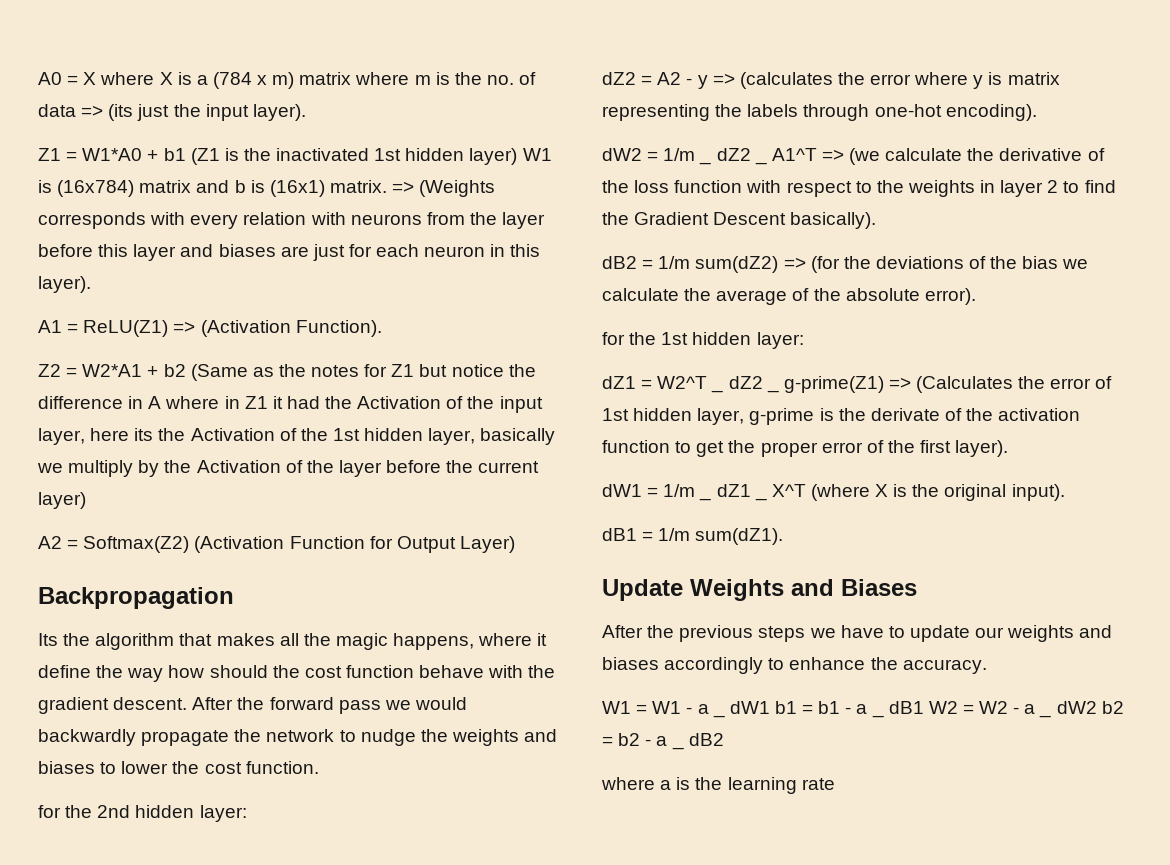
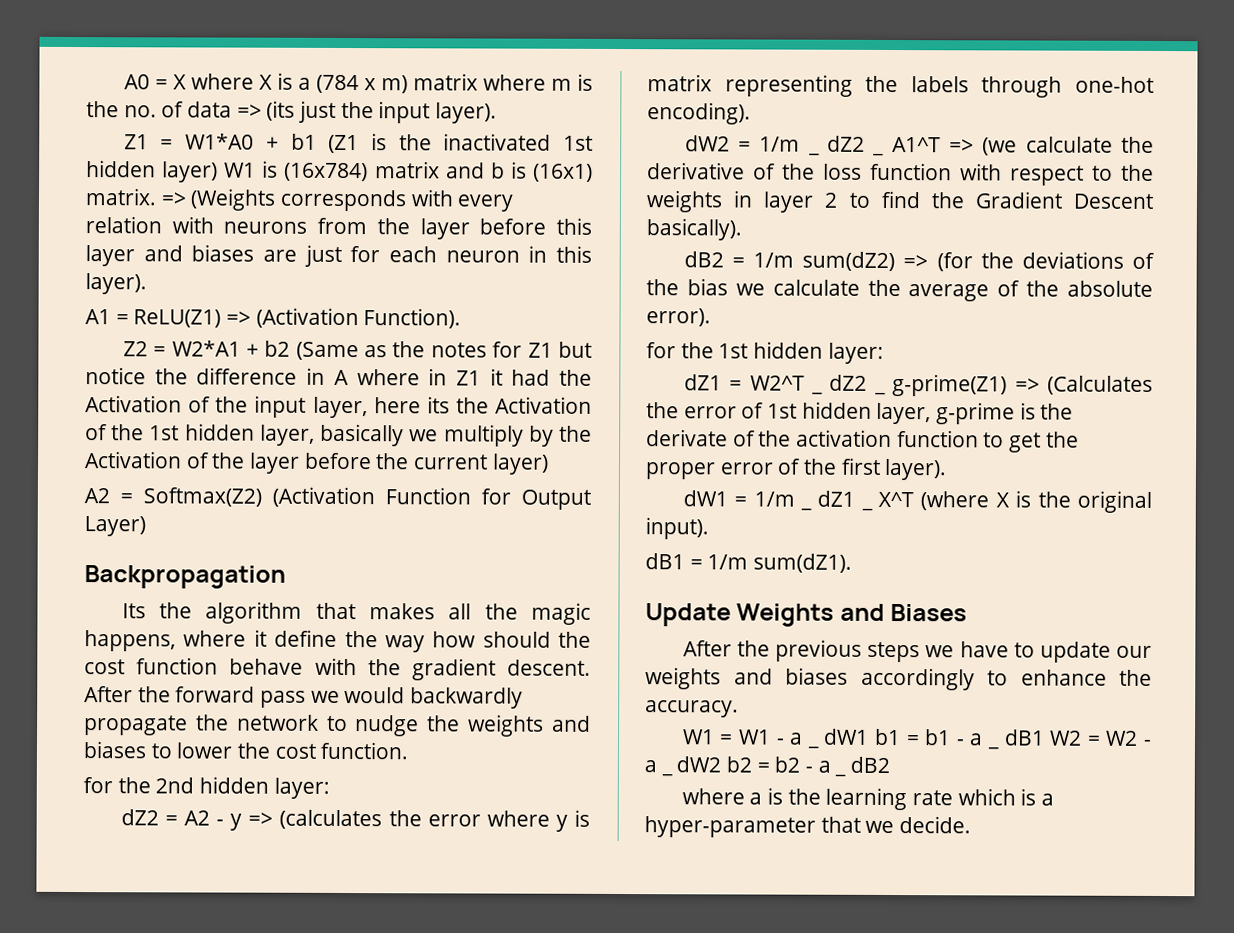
- where a is the learning rate
+ where a is the learning rate which is a hyper-parameter that we decide.

